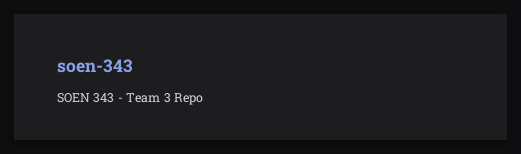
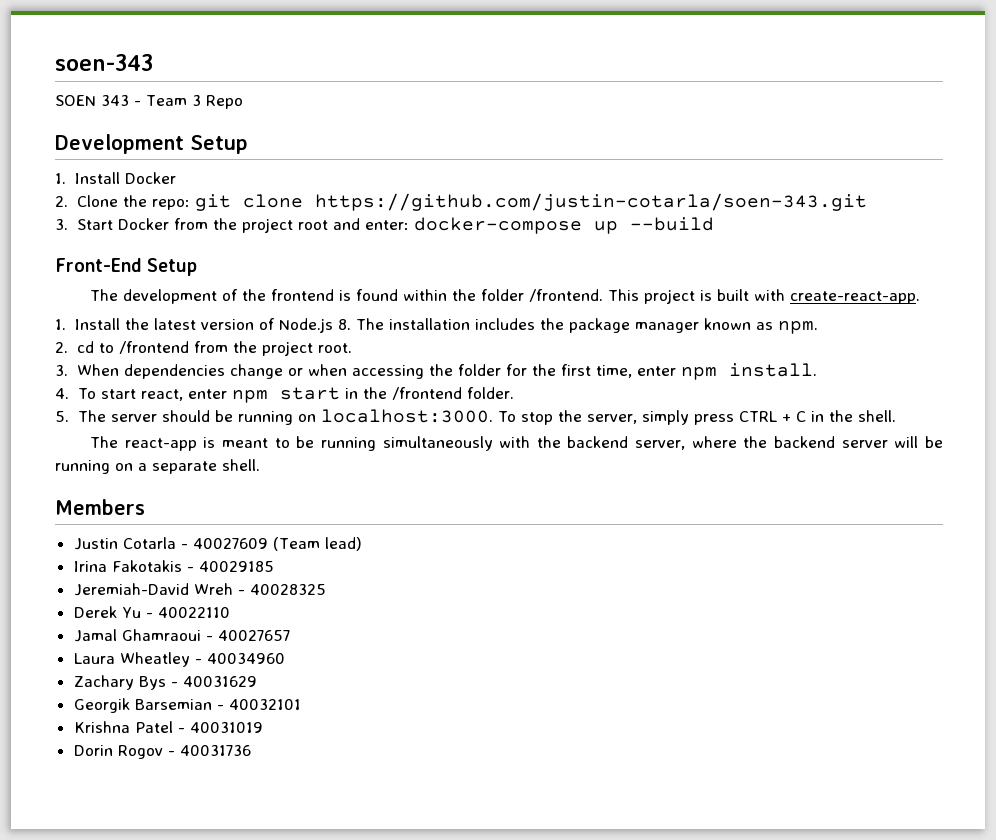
+ Development Setup
+ 1. Install Docker
+ 2. Clone the repo: git clone https://github.com/justin-cotarla/soen-343.git
+ 3. Start Docker from the project root and enter: docker-compose up --build
+ Front-End Setup
+ The development of the frontend is found within the folder /frontend. This project is built with create-react-app.
+ 1. Install the latest version of Node.js 8. The installation includes the package manager known as npm.
+ 2. cd to /frontend from the project root.
+ 3. When dependencies change or when accessing the folder for the first time, enter npm install.
+ 4. To start react, enter npm start in the /frontend folder.
+ 5. The server should be running on localhost:3000. To stop the server, simply press CTRL + C in the shell.
+ The react-app is meant to be running simultaneously with the backend server, where the backend server will be running on a separate shell.
+ Members
+ Justin Cotarla - 40027609 (Team lead)
+ Irina Fakotakis - 40029185
+ Jeremiah-David Wreh - 40028325
+ Derek Yu - 40022110
+ Jamal Ghamraoui - 40027657
+ Laura Wheatley - 40034960
+ Zachary Bys - 40031629
+ Georgik Barsemian - 40032101
+ Krishna Patel - 40031019
+ Dorin Rogov - 40031736

